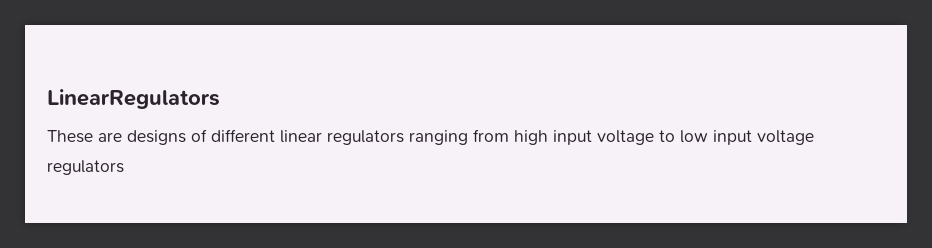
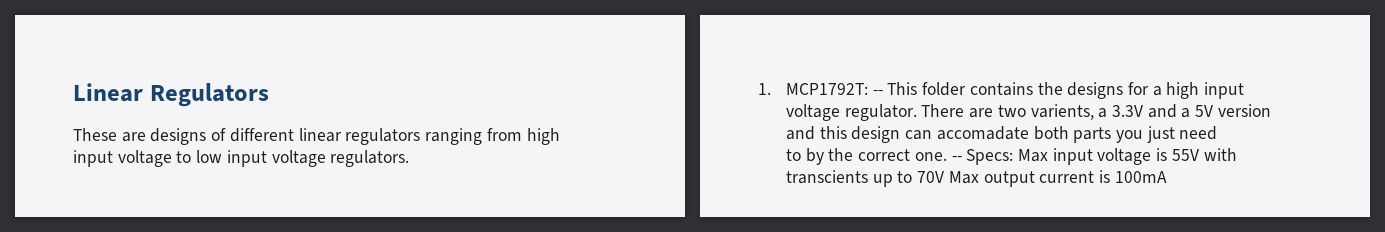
- LinearRegulators
+ Linear Regulators
- These are designs of different linear regulators ranging from high input voltage to low input voltage regulators
+ These are designs of different linear regulators ranging from high input voltage to low input voltage regulators.
+ 1. MCP1792T: -- This folder contains the designs for a high input voltage regulator. There are two varients, a 3.3V and a 5V version and this design can accomadate both parts you just need
+ to by the correct one. -- Specs: Max input voltage is 55V with transcients up to 70V Max output current is 100mA

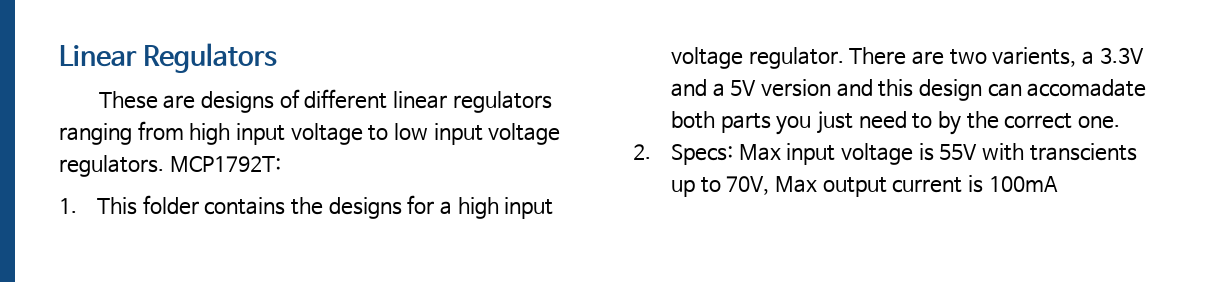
+ MCP1792T:
- 1. MCP1792T: -- This folder contains the designs for a high input voltage regulator.
+ 1. This folder contains the designs for a high input voltage regulator.
- There are two varients, a 3.3V and a 5V version and this design can accomadate both parts you just need
- to by the correct one. -- Specs: Max input voltage is 55V with transcients up to 70V Max output current is 100mA
+ There are two varients, a 3.3V and a 5V version and this design can accomadate both parts you just need to by the correct one.
+ 2. Specs: Max input voltage is 55V with transcients up to 70V, Max output current is 100mA

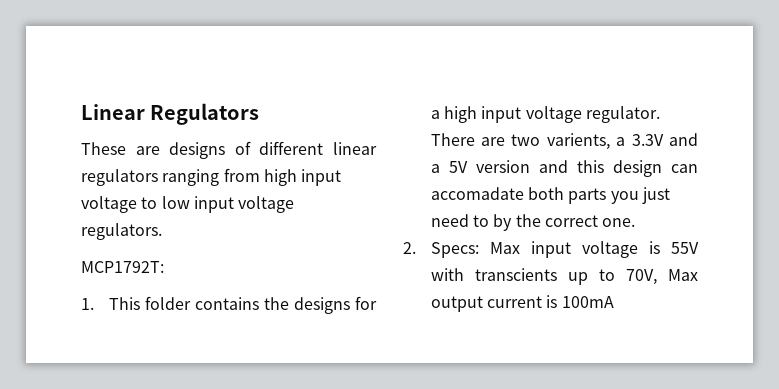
- These are designs of different linear regulators ranging from high input voltage to low input voltage regulators. MCP1792T:
+ These are designs of different linear regulators ranging from high input voltage to low input voltage regulators.
+ MCP1792T:

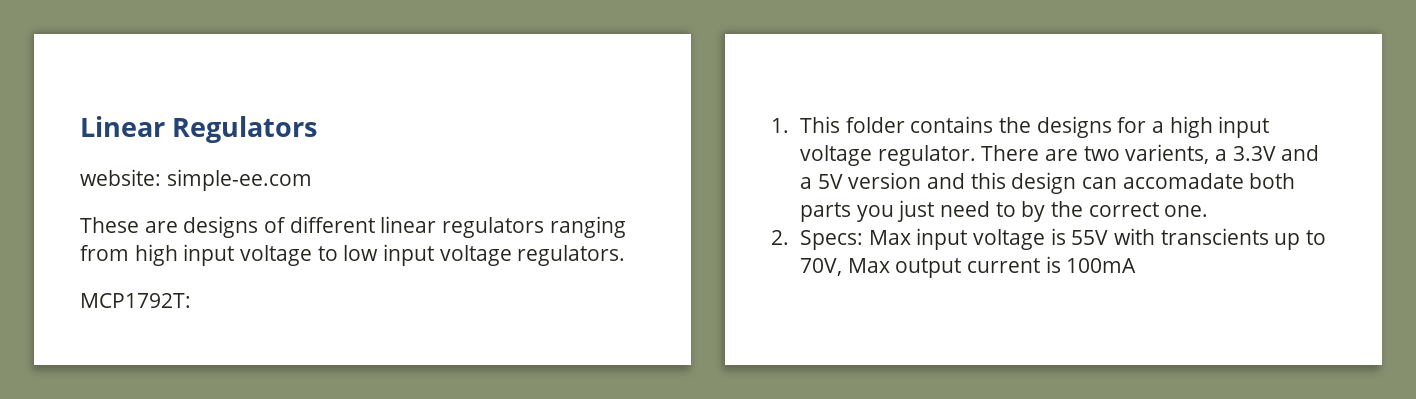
+ website: simple-ee.com

